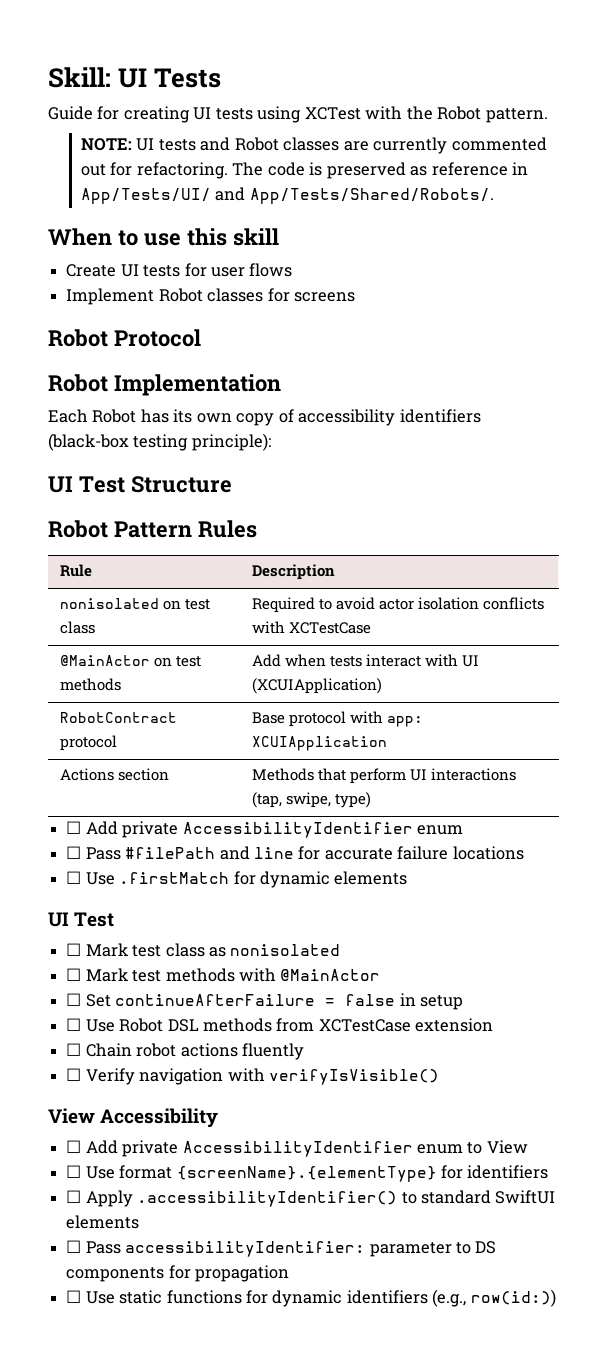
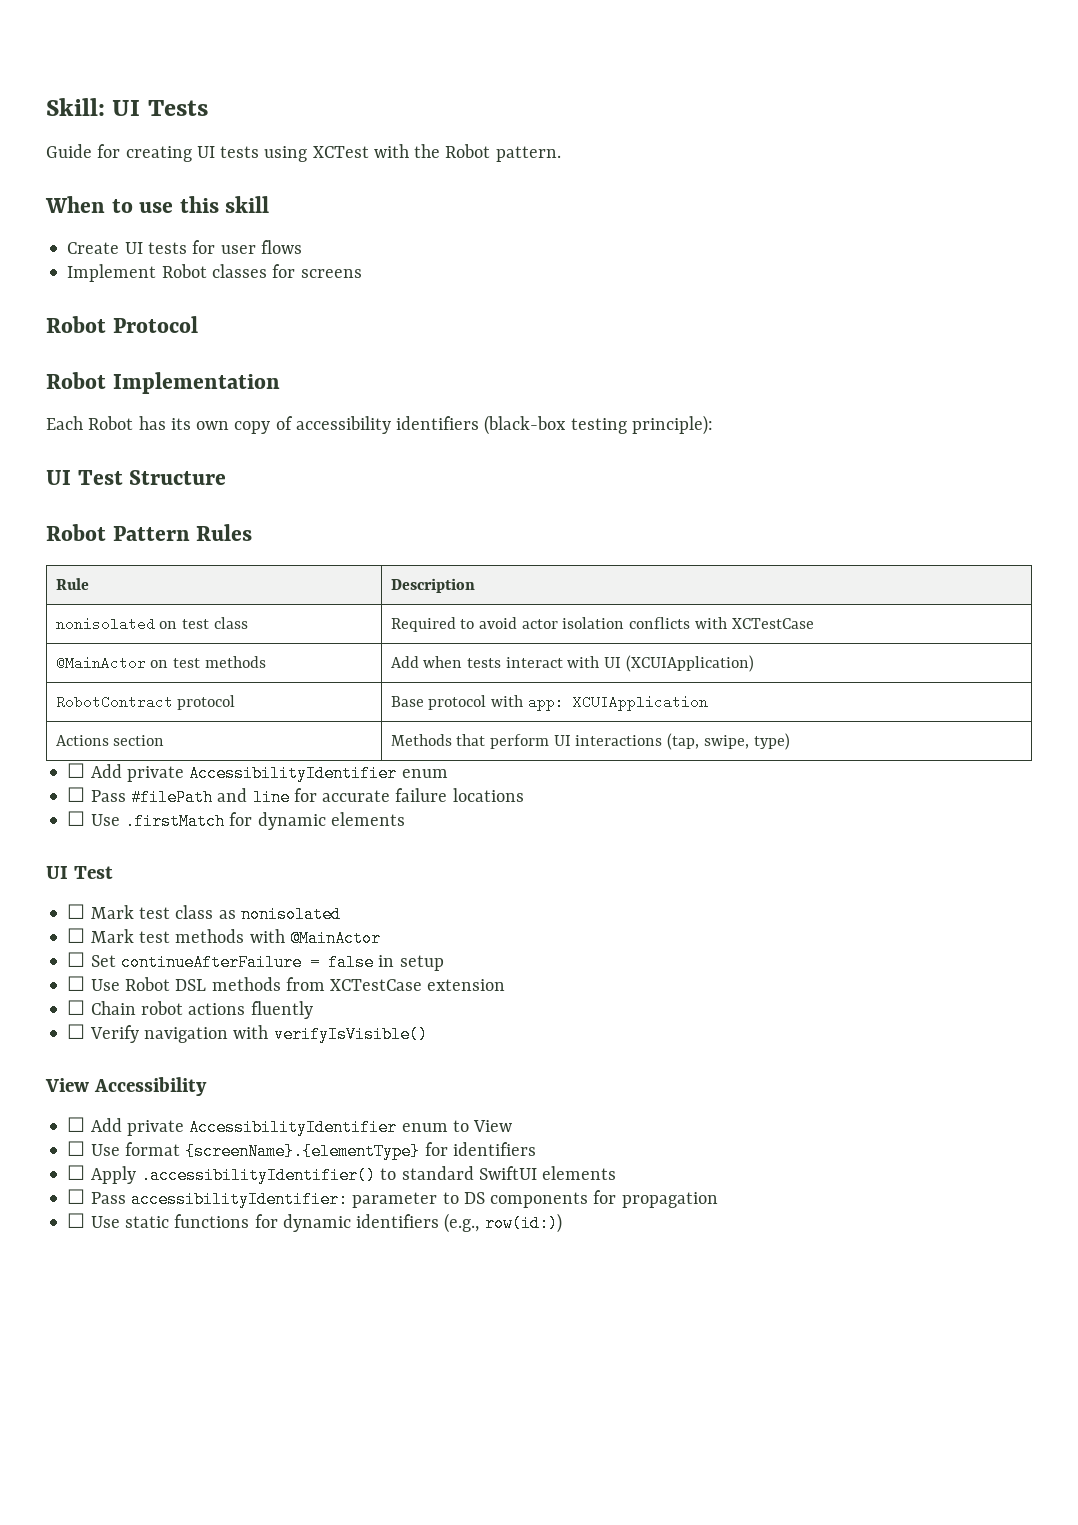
- NOTE: UI tests and Robot classes are currently commented out for refactoring. The code is preserved as reference in App/Tests/UI/ and App/Tests/Shared/Robots/.

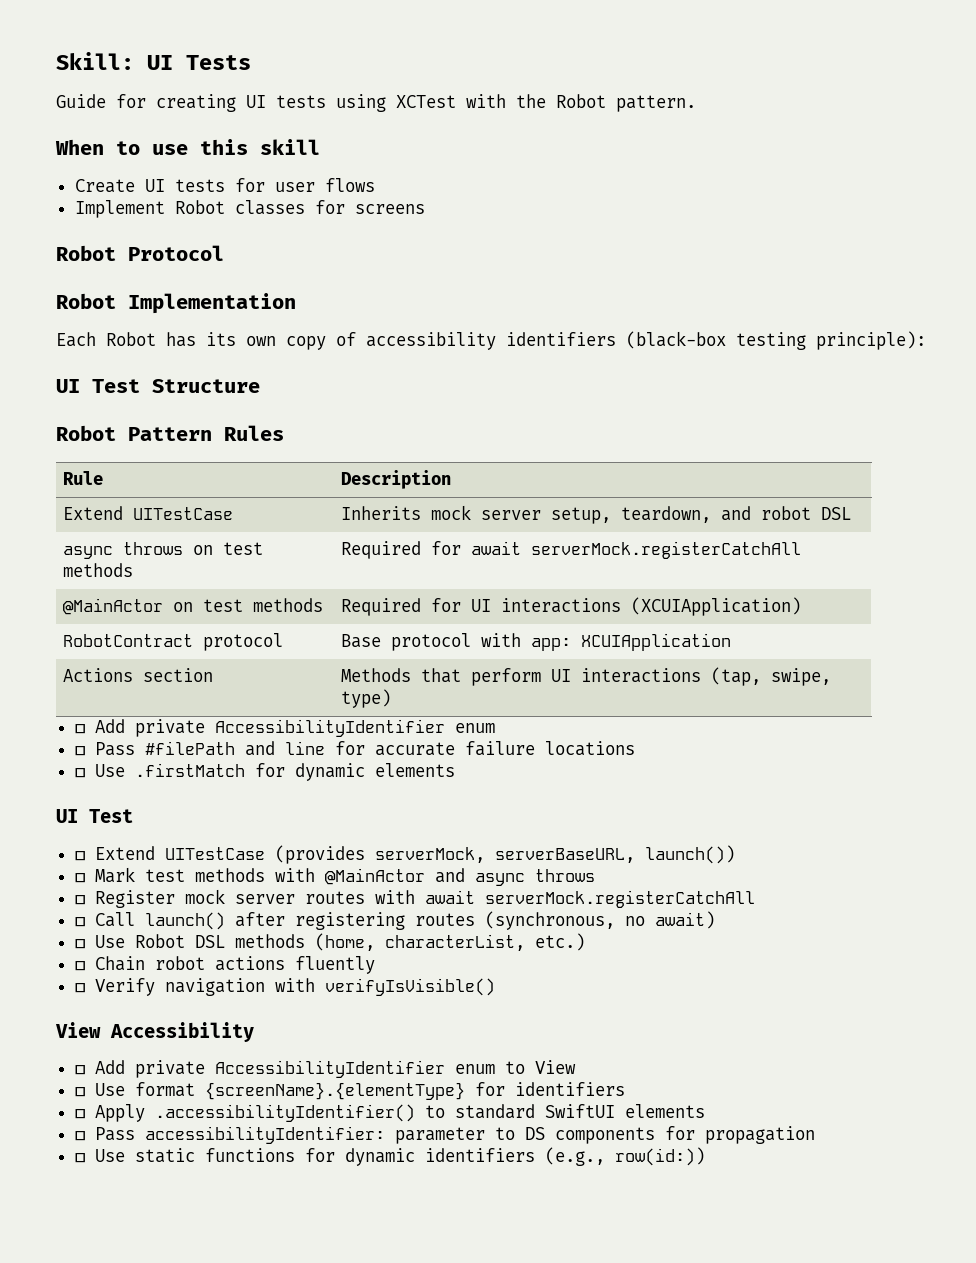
- nonisolated on test class | Required to avoid actor isolation conflicts with XCTestCase
- @MainActor on test methods | Add when tests interact with UI (XCUIApplication)
+ Extend UITestCase | Inherits mock server setup, teardown, and robot DSL
+ async throws on test methods | Required for await serverMock.registerCatchAll
+ @MainActor on test methods | Required for UI interactions (XCUIApplication)
- ☐ Mark test class as nonisolated
+ ☐ Extend UITestCase (provides serverMock, serverBaseURL, launch())
- ☐ Mark test methods with @MainActor
- ☐ Set continueAfterFailure = false in setup
+ ☐ Mark test methods with @MainActor and async throws
+ ☐ Register mock server routes with await serverMock.registerCatchAll
+ ☐ Call launch() after registering routes (synchronous, no await)
- ☐ Use Robot DSL methods from XCTestCase extension
+ ☐ Use Robot DSL methods (home, characterList, etc.)

